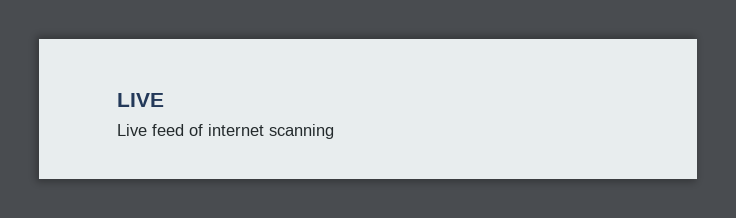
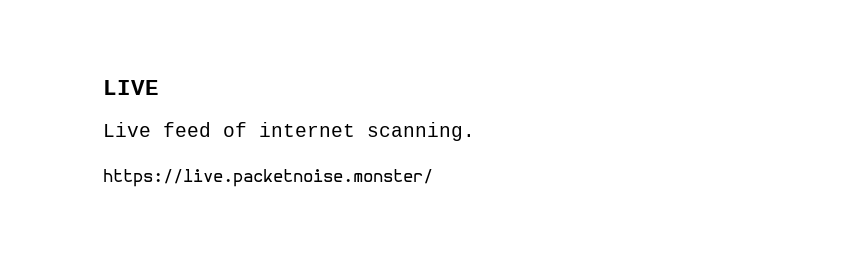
- Live feed of internet scanning
+ Live feed of internet scanning.
+ https://live.packetnoise.monster/

